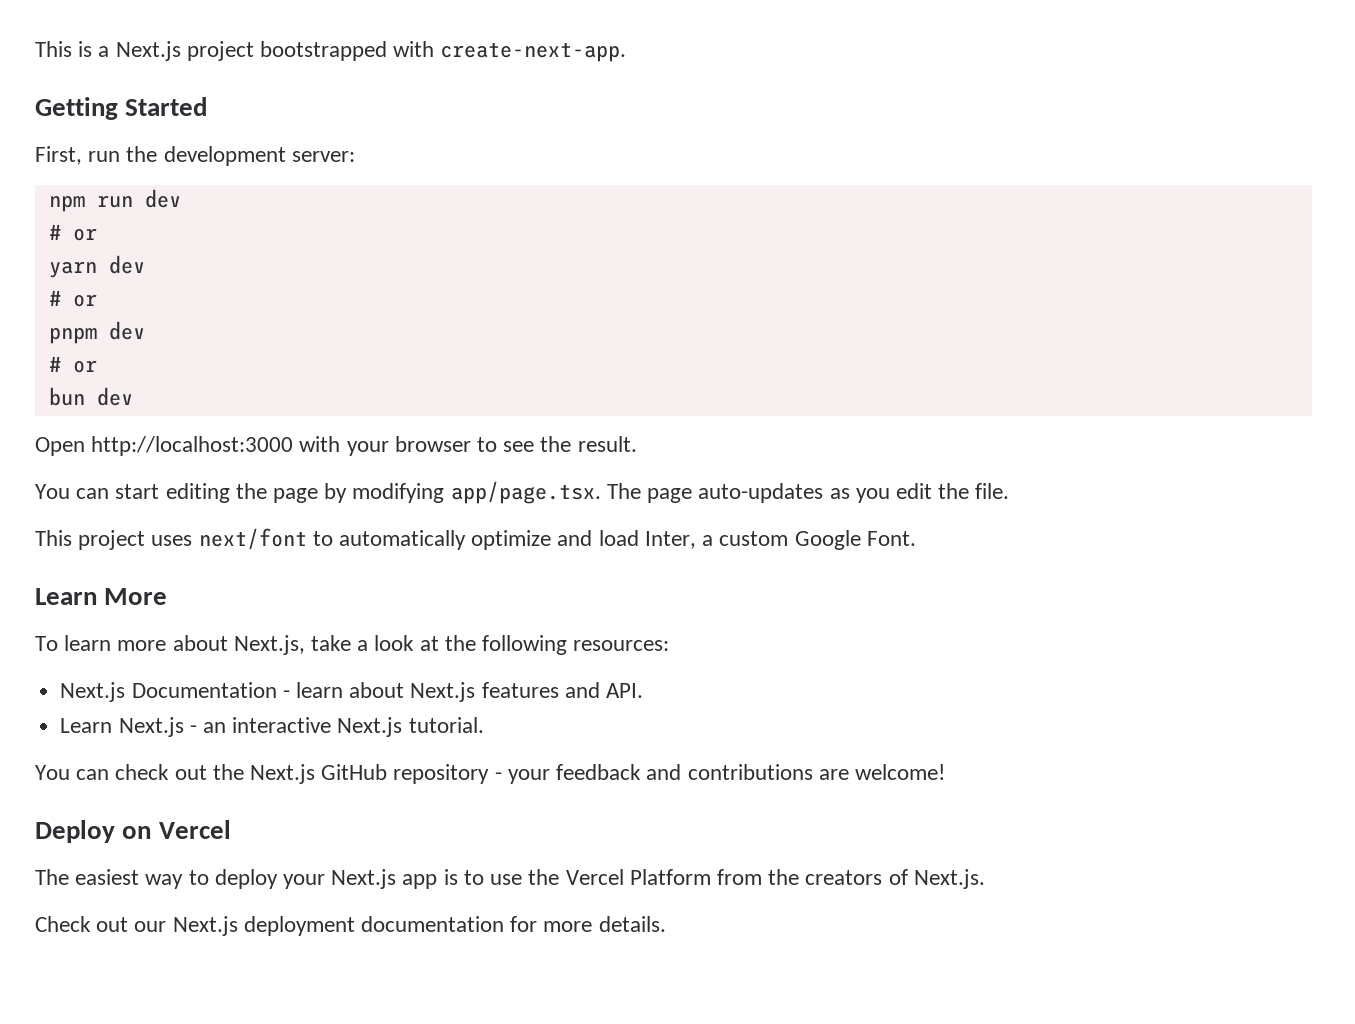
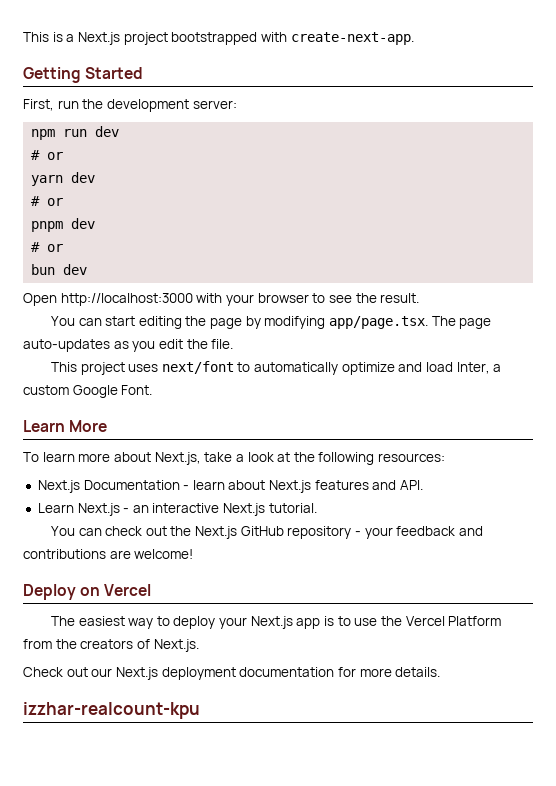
+ izzhar-realcount-kpu

